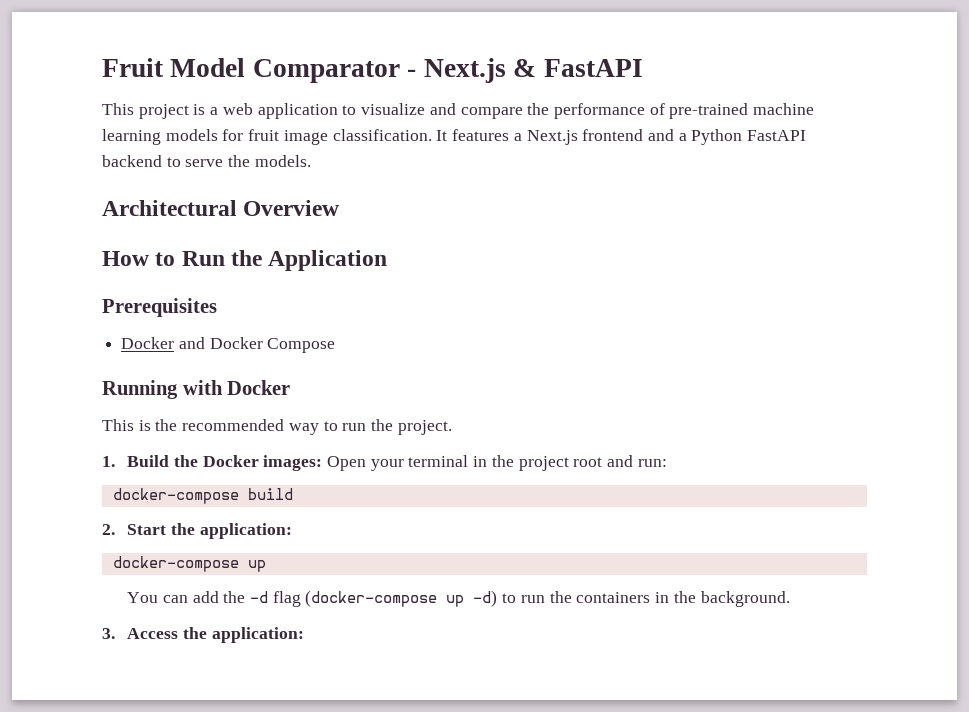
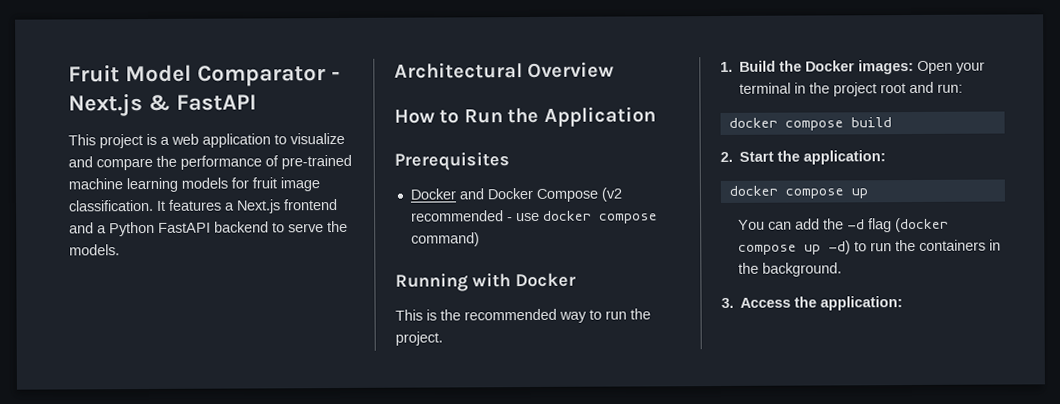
- Docker and Docker Compose
+ Docker and Docker Compose (v2 recommended - use docker compose command)
- docker-compose build
+ docker compose build
- docker-compose up
+ docker compose up
- You can add the -d flag (docker-compose up -d) to run the containers in the background.
+ You can add the -d flag (docker compose up -d) to run the containers in the background.

